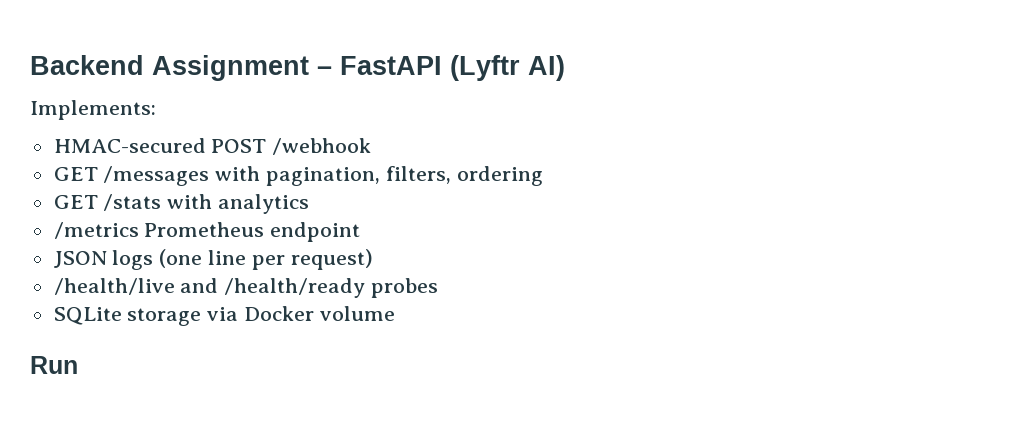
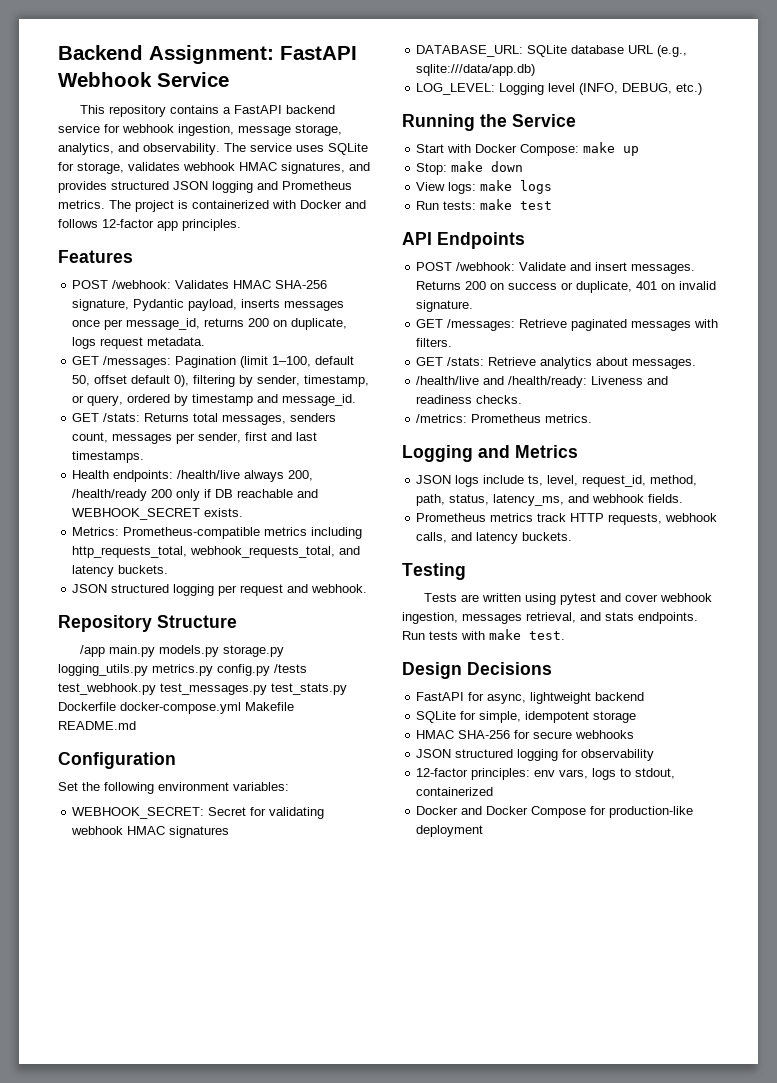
- Backend Assignment – FastAPI (Lyftr AI)
- Implements:
- HMAC-secured POST /webhook
- GET /messages with pagination, filters, ordering
- GET /stats with analytics
- /metrics Prometheus endpoint
- JSON logs (one line per request)
- /health/live and /health/ready probes
- SQLite storage via Docker volume
- Run
+ Backend Assignment: FastAPI Webhook Service
+ This repository contains a FastAPI backend service for webhook ingestion, message storage, analytics, and observability. The service uses SQLite for storage, validates webhook HMAC signatures, and provides structured JSON logging and Prometheus metrics. The project is containerized with Docker and follows 12-factor app principles.
+ Features
+ POST /webhook: Validates HMAC SHA-256 signature, Pydantic payload, inserts messages once per message_id, returns 200 on duplicate, logs request metadata.
+ GET /messages: Pagination (limit 1–100, default 50, offset default 0), filtering by sender, timestamp, or query, ordered by timestamp and message_id.
+ GET /stats: Returns total messages, senders count, messages per sender, first and last timestamps.
+ Health endpoints: /health/live always 200, /health/ready 200 only if DB reachable and WEBHOOK_SECRET exists.
+ Metrics: Prometheus-compatible metrics including http_requests_total, webhook_requests_total, and latency buckets.
+ JSON structured logging per request and webhook.
+ Repository Structure
+ /app main.py models.py storage.py logging_utils.py metrics.py config.py /tests test_webhook.py test_messages.py test_stats.py Dockerfile docker-compose.yml Makefile README.md
+ Configuration
+ Set the following environment variables:
+ WEBHOOK_SECRET: Secret for validating webhook HMAC signatures
+ DATABASE_URL: SQLite database URL (e.g., sqlite:///data/app.db)
+ LOG_LEVEL: Logging level (INFO, DEBUG, etc.)
+ Running the Service
+ Start with Docker Compose: make up
+ Stop: make down
+ View logs: make logs
+ Run tests: make test
+ API Endpoints
+ POST /webhook: Validate and insert messages. Returns 200 on success or duplicate, 401 on invalid signature.
+ GET /messages: Retrieve paginated messages with filters.
+ GET /stats: Retrieve analytics about messages.
+ /health/live and /health/ready: Liveness and readiness checks.
+ /metrics: Prometheus metrics.
+ Logging and Metrics
+ JSON logs include ts, level, request_id, method, path, status, latency_ms, and webhook fields.
+ Prometheus metrics track HTTP requests, webhook calls, and latency buckets.
+ Testing
+ Tests are written using pytest and cover webhook ingestion, messages retrieval, and stats endpoints. Run tests with make test.
+ Design Decisions
+ FastAPI for async, lightweight backend
+ SQLite for simple, idempotent storage
+ HMAC SHA-256 for secure webhooks
+ JSON structured logging for observability
+ 12-factor principles: env vars, logs to stdout, containerized
+ Docker and Docker Compose for production-like deployment

